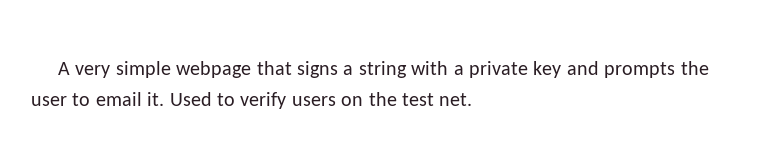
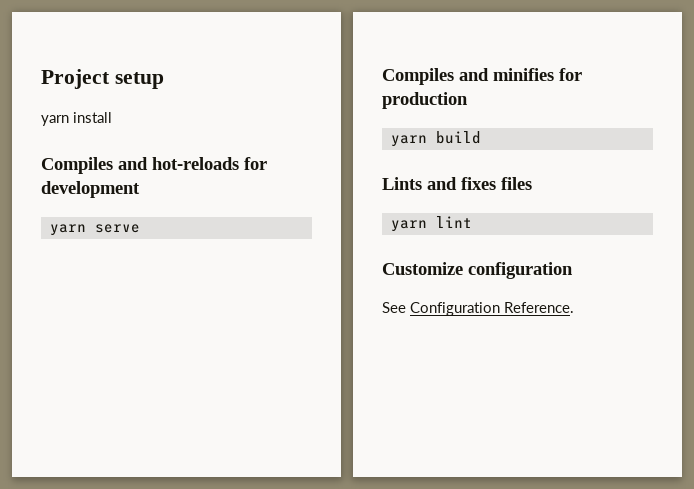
- A very simple webpage that signs a string with a private key and prompts the user to email it. Used to verify users on the test net.
+ Project setup
+ yarn install
+ Compiles and hot-reloads for development
+ yarn serve
+ Compiles and minifies for production
+ yarn build
+ Lints and fixes files
+ yarn lint
+ Customize configuration
+ See Configuration Reference.

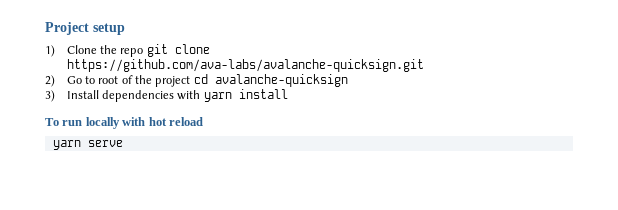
- yarn install
- Compiles and hot-reloads for development
+ 1) Clone the repo git clone https://github.com/ava-labs/avalanche-quicksign.git
+ 2) Go to root of the project cd avalanche-quicksign
+ 3) Install dependencies with yarn install
+ To run locally with hot reload
  yarn serve
- Compiles and minifies for production
- yarn build
- Lints and fixes files
- yarn lint
- Customize configuration
- See Configuration Reference.

